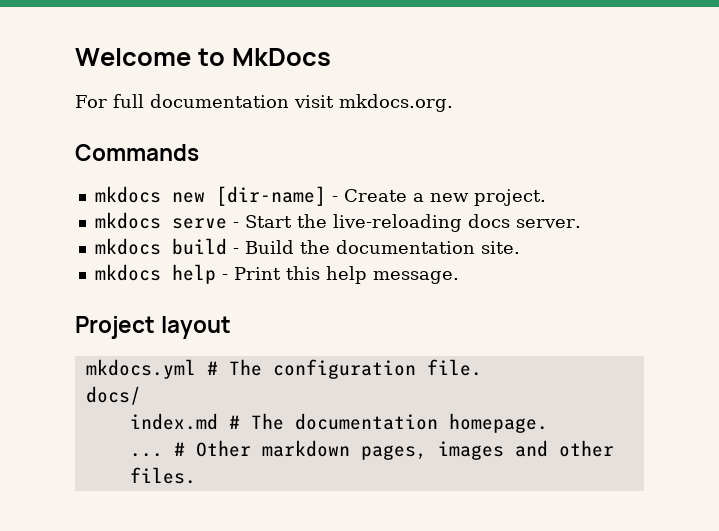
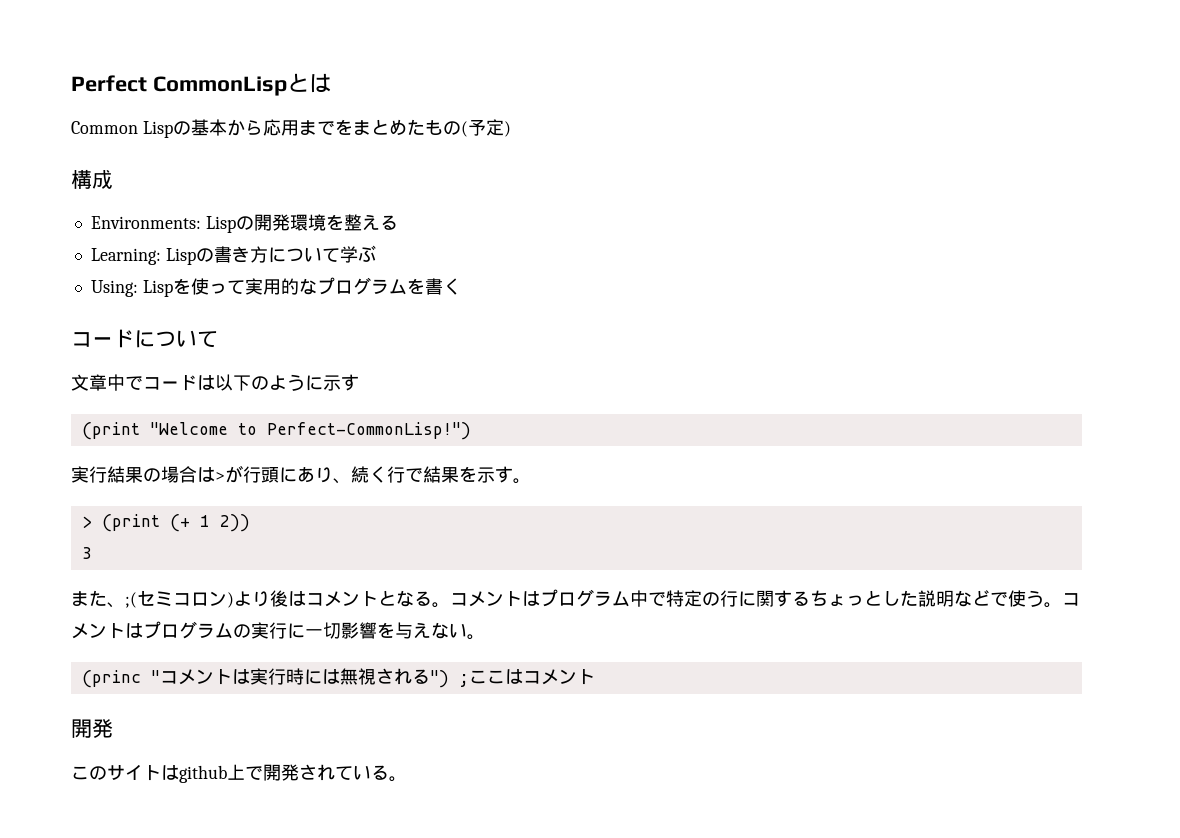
- Welcome to MkDocs
- For full documentation visit mkdocs.org.
- Commands
- mkdocs new [dir-name] - Create a new project.
- mkdocs serve - Start the live-reloading docs server.
- mkdocs build - Build the documentation site.
- mkdocs help - Print this help message.
- Project layout
- mkdocs.yml # The configuration file.
- docs/
- index.md # The documentation homepage.
- ... # Other markdown pages, images and other files.
+ Perfect CommonLispとは
+ Common Lispの基本から応用までをまとめたもの(予定)
+ 構成
+ Environments: Lispの開発環境を整える
+ Learning: Lispの書き方について学ぶ
+ Using: Lispを使って実用的なプログラムを書く
+ コードについて
+ 文章中でコードは以下のように示す
+ (print "Welcome to Perfect-CommonLisp!")
+ 実行結果の場合は>が行頭にあり、続く行で結果を示す。
+ > (print (+ 1 2))
+ 3
+ また、;(セミコロン)より後はコメントとなる。コメントはプログラム中で特定の行に関するちょっとした説明などで使う。コメントはプログラムの実行に一切影響を与えない。
+ (princ "コメントは実行時には無視される") ;ここはコメント
+ 開発
+ このサイトはgithub上で開発されている。

